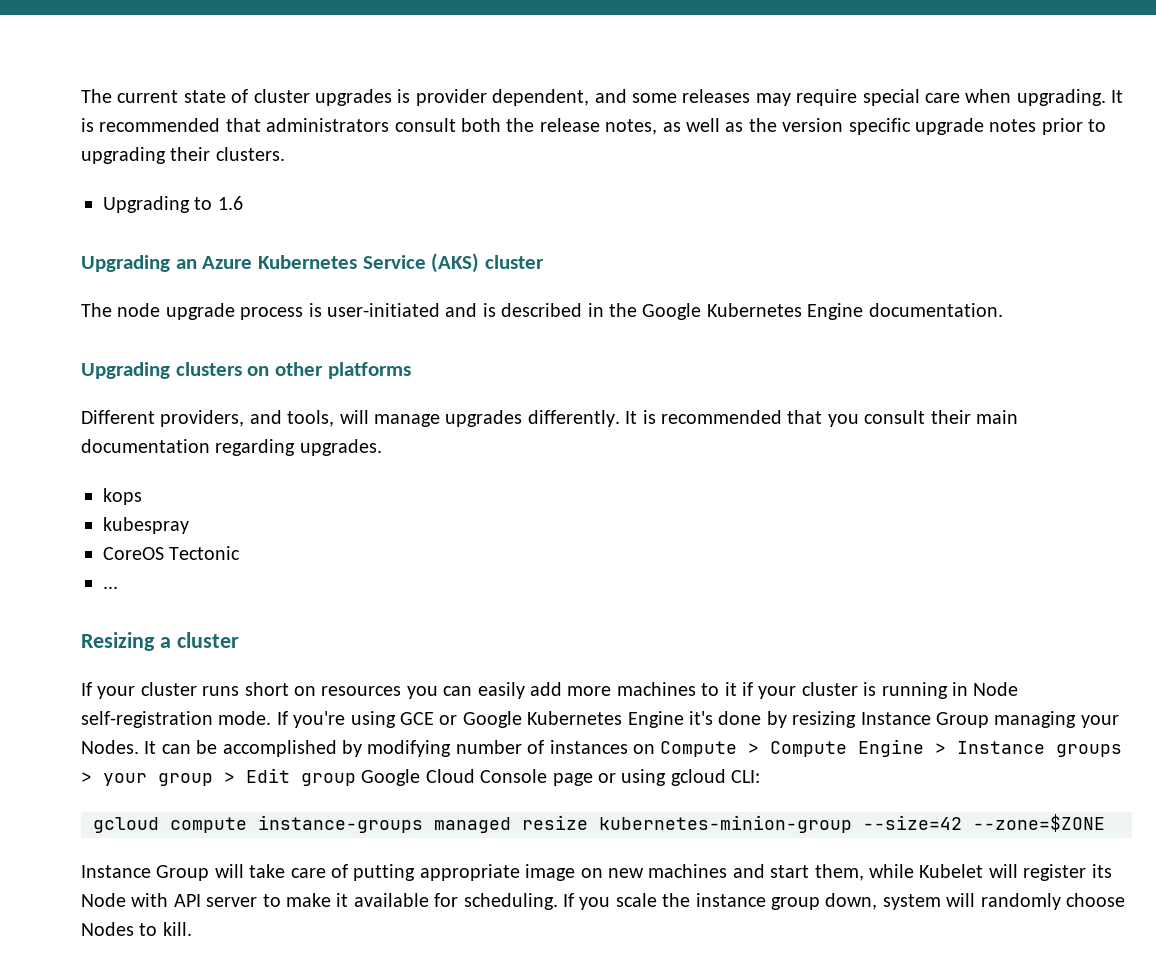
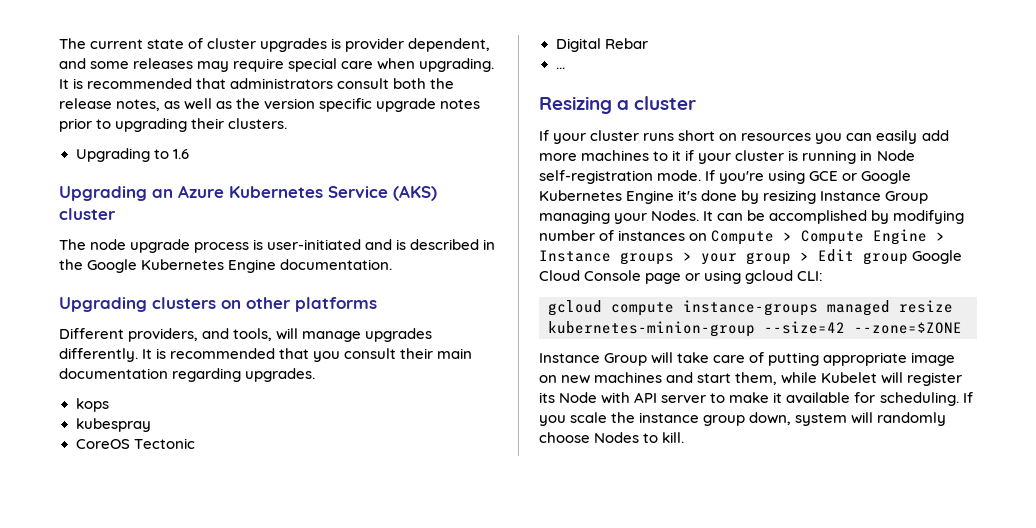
+ Digital Rebar

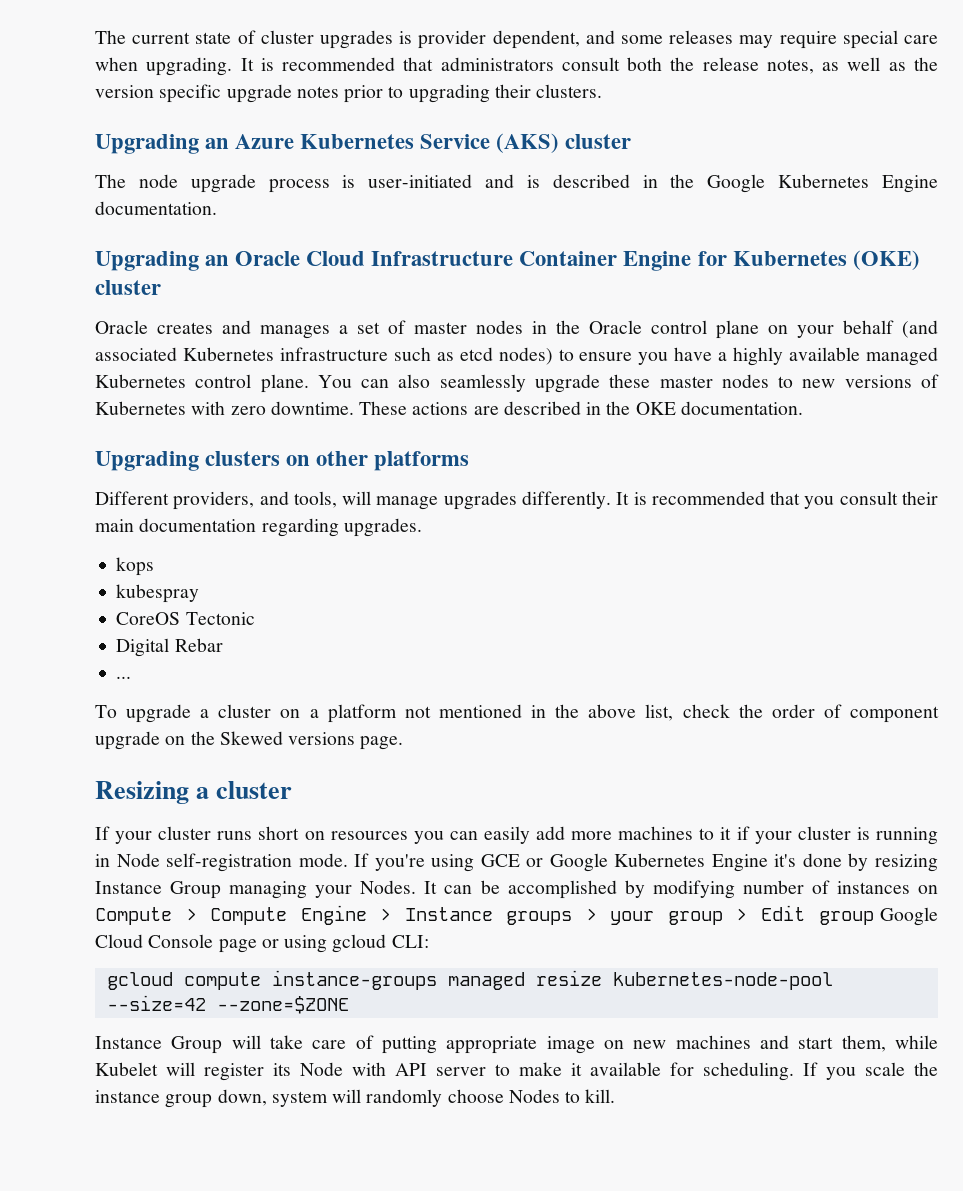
- Upgrading to 1.6
+ Upgrading an Oracle Cloud Infrastructure Container Engine for Kubernetes (OKE) cluster
+ Oracle creates and manages a set of master nodes in the Oracle control plane on your behalf (and associated Kubernetes infrastructure such as etcd nodes) to ensure you have a highly available managed Kubernetes control plane. You can also seamlessly upgrade these master nodes to new versions of Kubernetes with zero downtime. These actions are described in the OKE documentation.
+ To upgrade a cluster on a platform not mentioned in the above list, check the order of component upgrade on the Skewed versions page.
- gcloud compute instance-groups managed resize kubernetes-minion-group --size=42 --zone=$ZONE
+ gcloud compute instance-groups managed resize kubernetes-node-pool --size=42 --zone=$ZONE

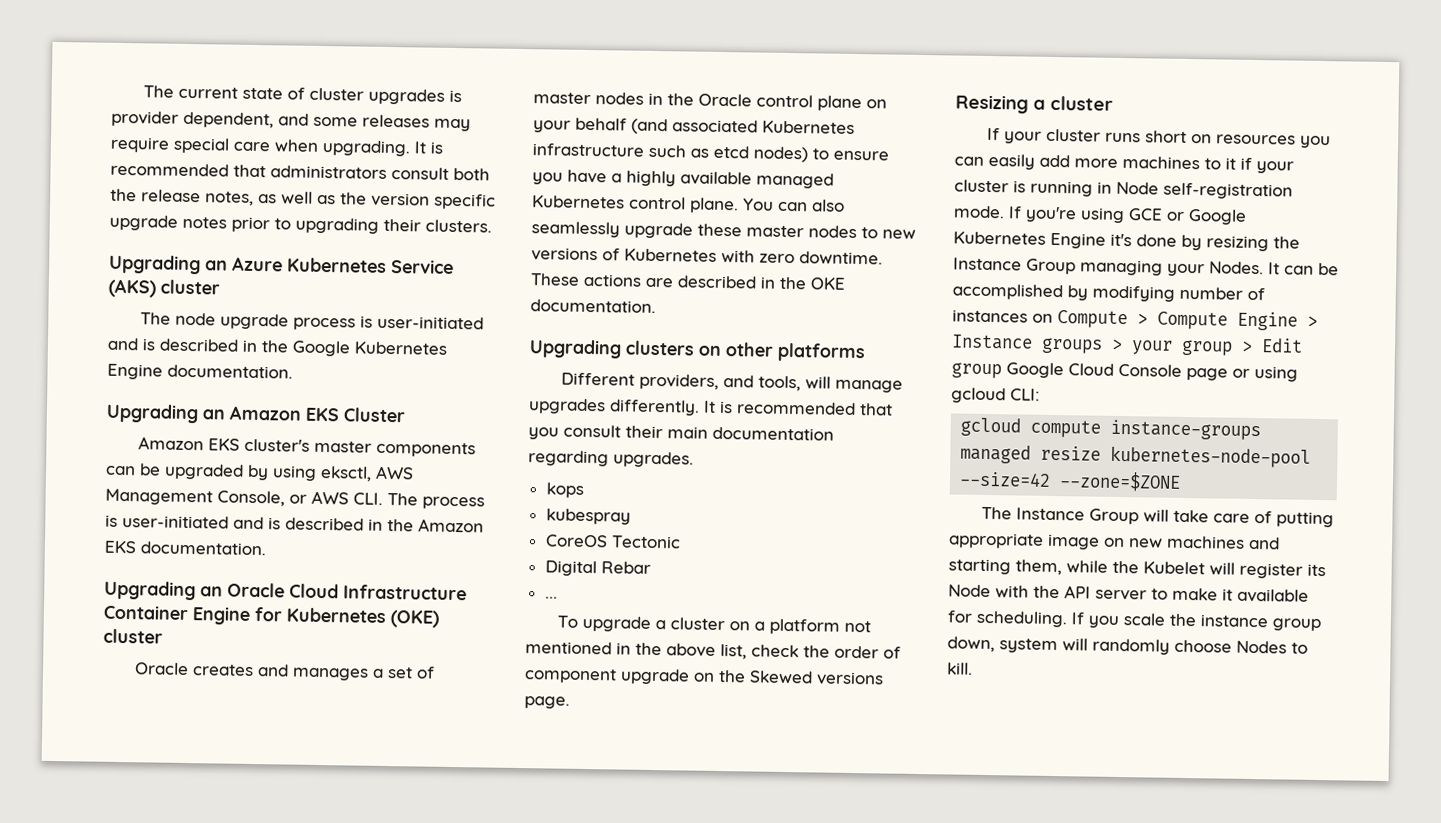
+ Upgrading an Amazon EKS Cluster
+ Amazon EKS cluster's master components can be upgraded by using eksctl, AWS Management Console, or AWS CLI. The process is user-initiated and is described in the Amazon EKS documentation.
- If you're using GCE or Google Kubernetes Engine it's done by resizing Instance Group managing your Nodes.
+ If you're using GCE or Google Kubernetes Engine it's done by resizing the Instance Group managing your Nodes.
- Instance Group will take care of putting appropriate image on new machines and start them, while Kubelet will register its Node with API server to make it available for scheduling.
+ The Instance Group will take care of putting appropriate image on new machines and starting them, while the Kubelet will register its Node with the API server to make it available for scheduling.

